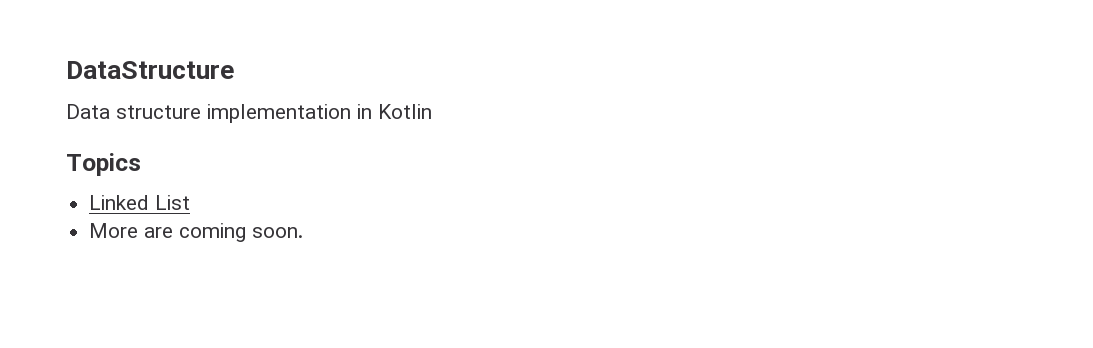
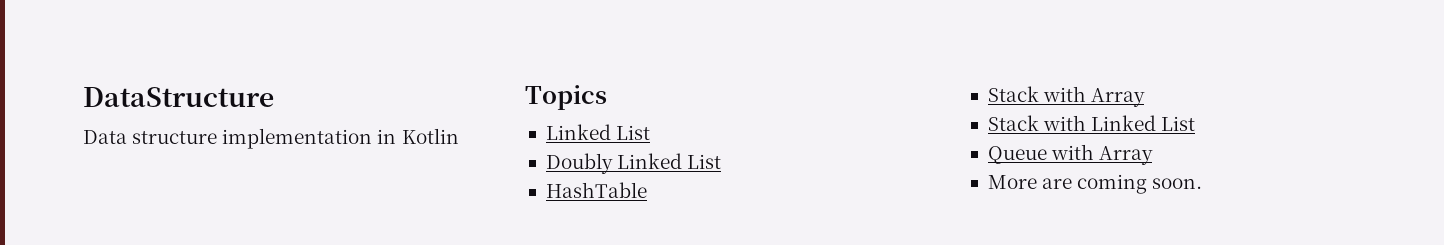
+ Doubly Linked List
+ HashTable
+ Stack with Array
+ Stack with Linked List
+ Queue with Array

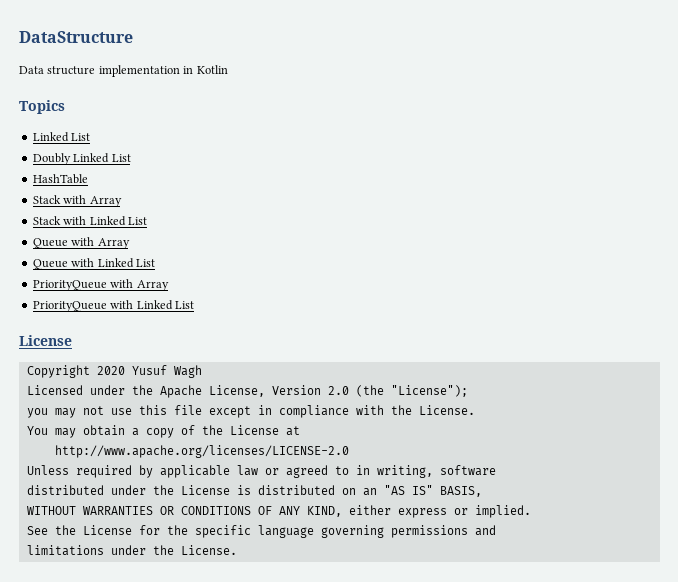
- More are coming soon.
+ Queue with Linked List
+ PriorityQueue with Array
+ PriorityQueue with Linked List
+ License
+ Copyright 2020 Yusuf Wagh
+ Licensed under the Apache License, Version 2.0 (the "License");
+ you may not use this file except in compliance with the License.
+ You may obtain a copy of the License at
+ http://www.apache.org/licenses/LICENSE-2.0
+ Unless required by applicable law or agreed to in writing, software
+ distributed under the License is distributed on an "AS IS" BASIS,
+ WITHOUT WARRANTIES OR CONDITIONS OF ANY KIND, either express or implied.
+ See the License for the specific language governing permissions and
+ limitations under the License.

